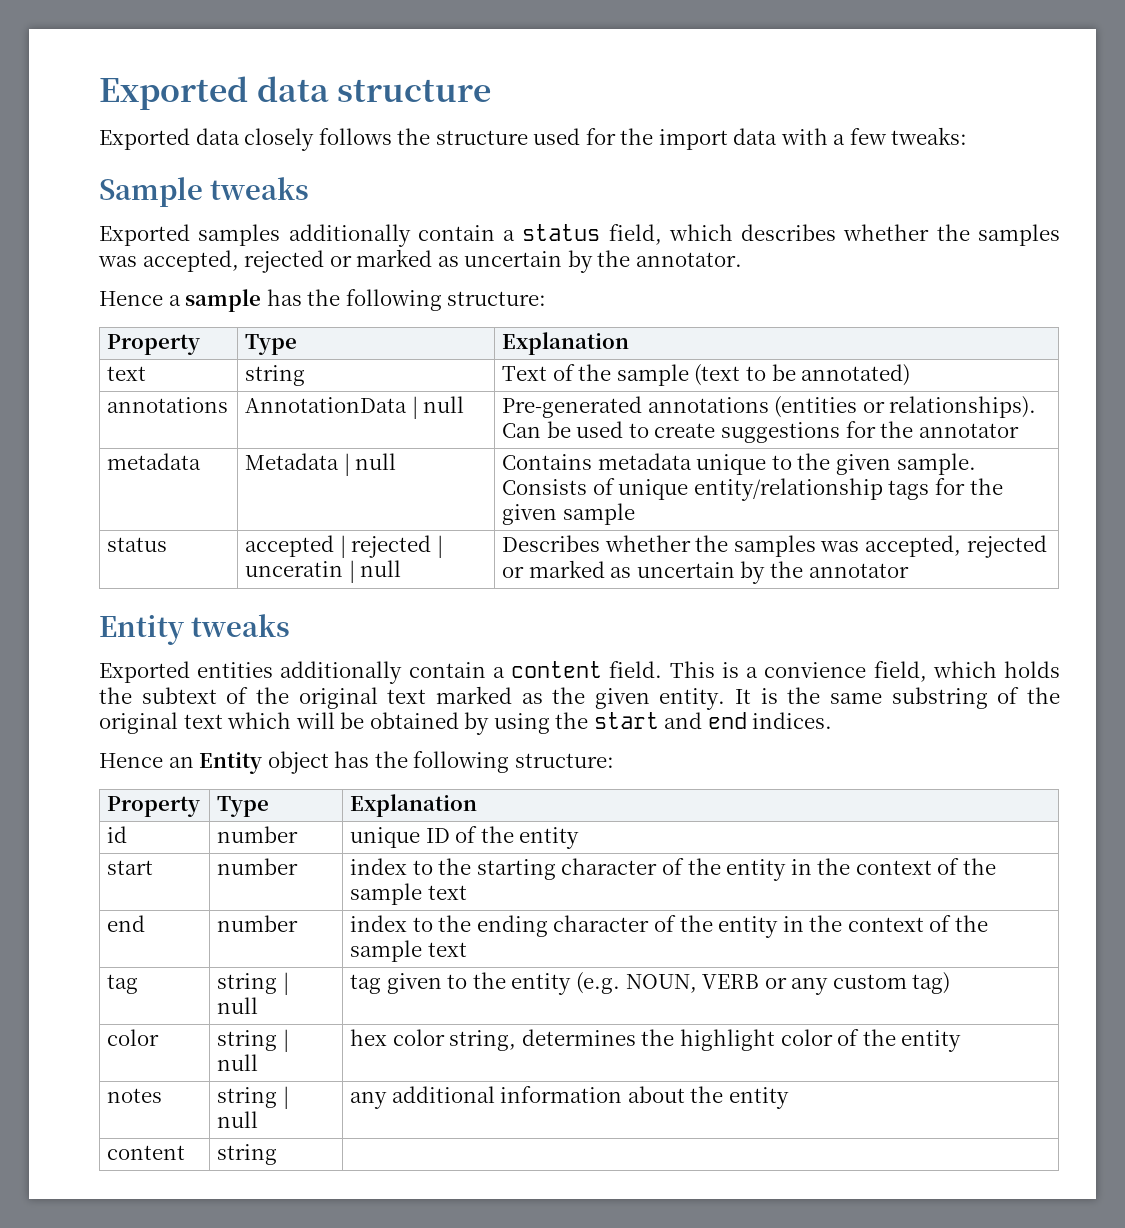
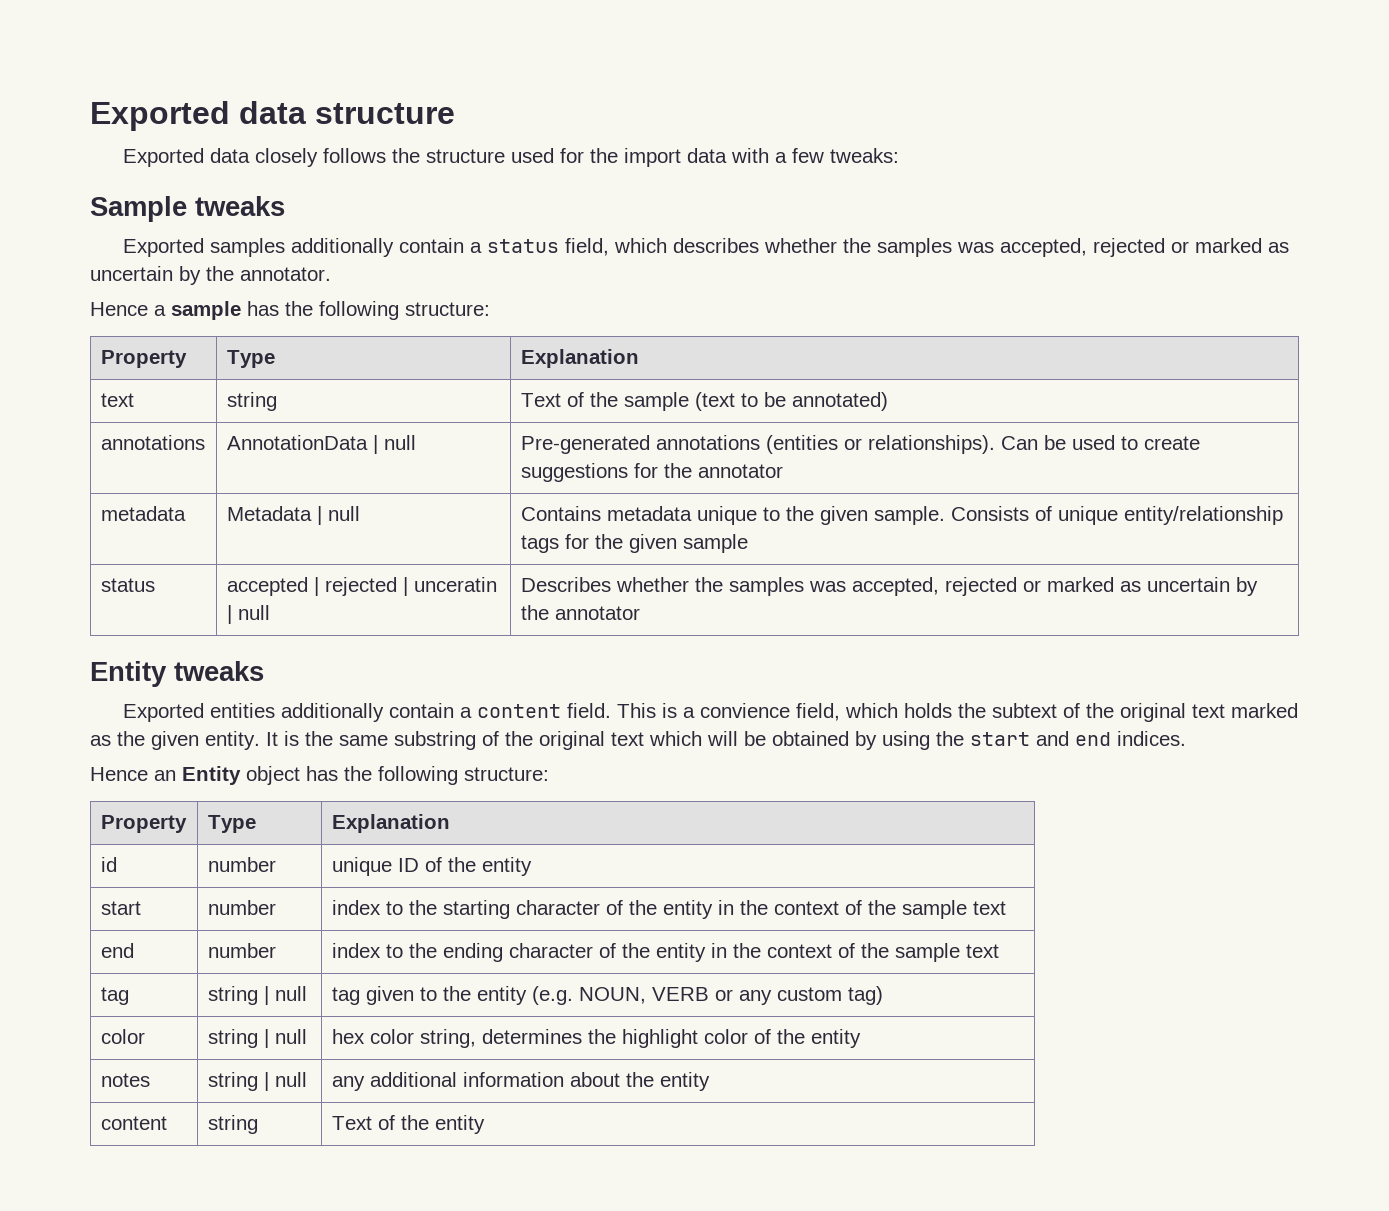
- content | string |
+ content | string | Text of the entity

